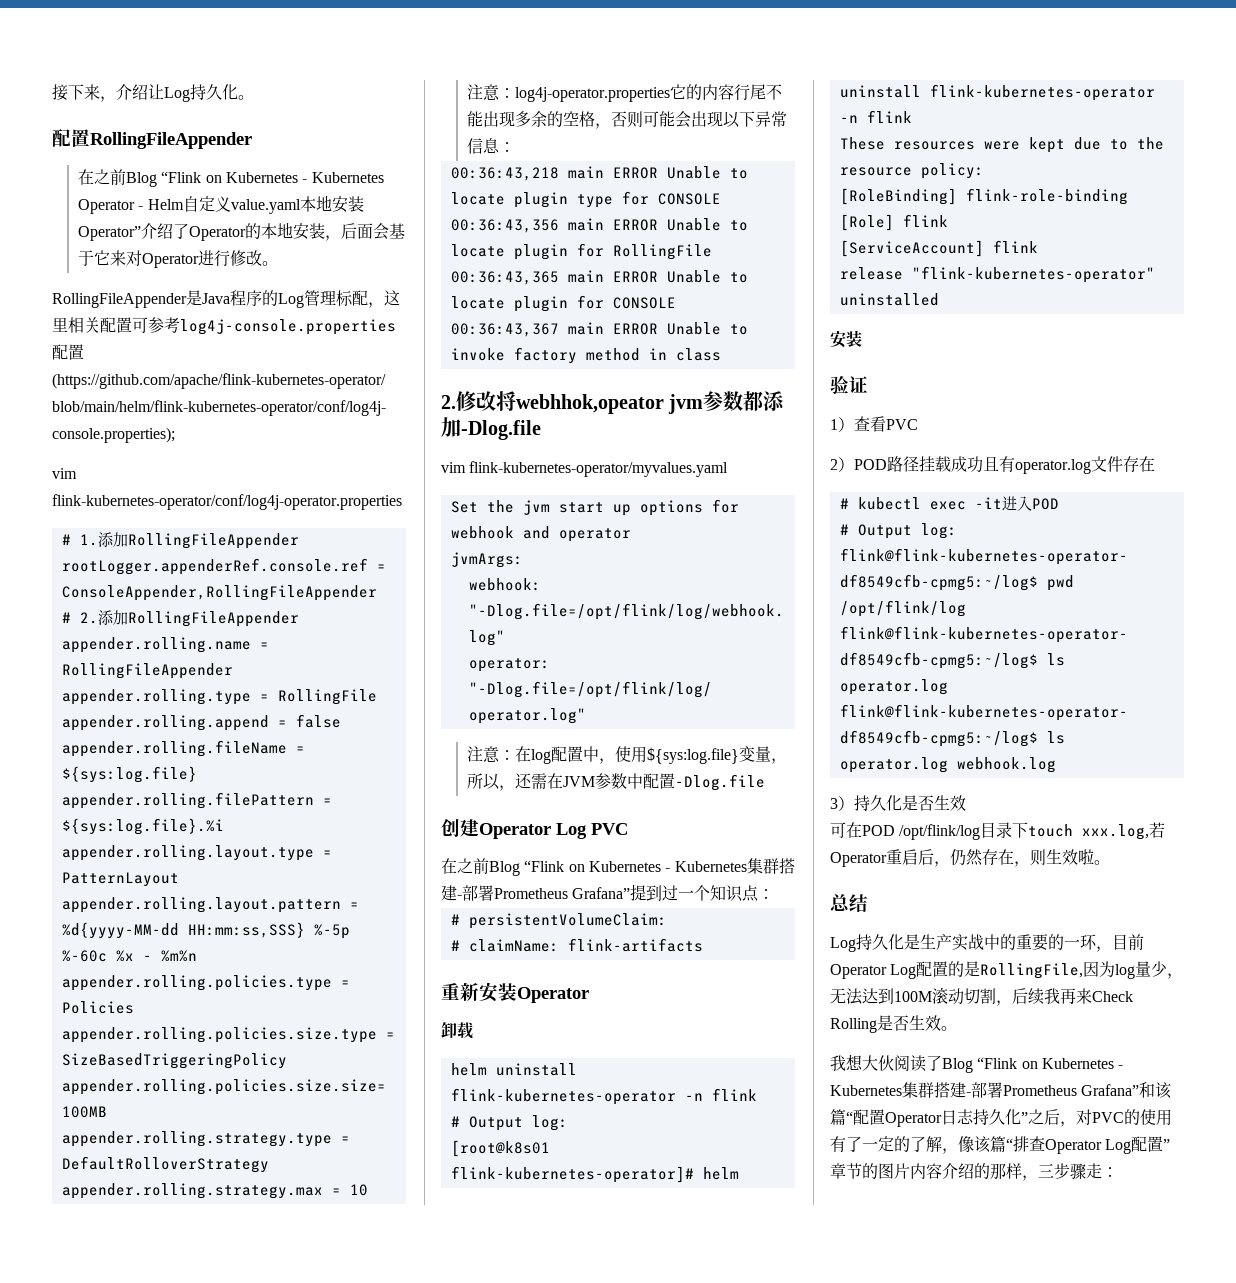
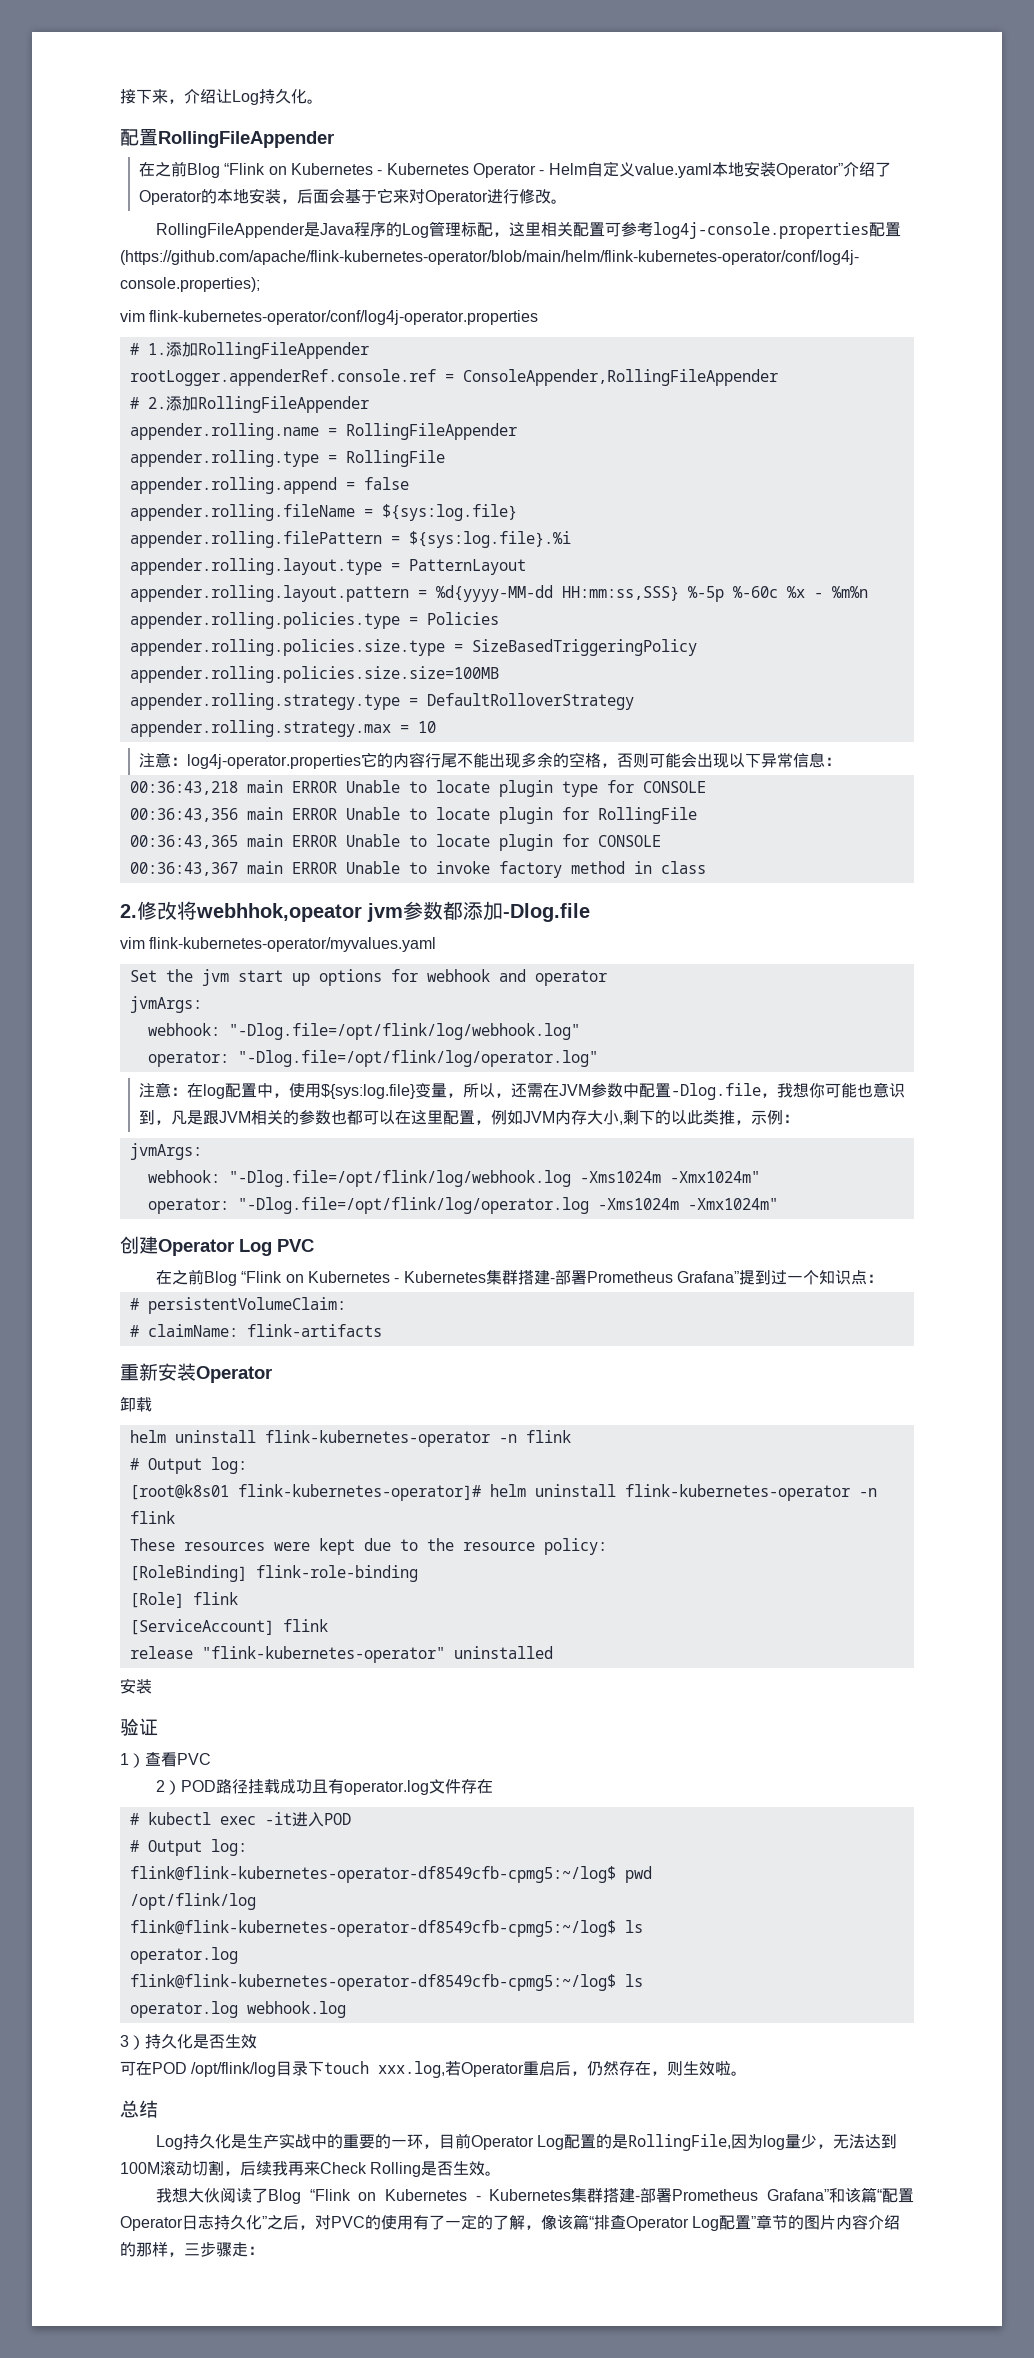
- 注意：在log配置中，使用${sys:log.file}变量，所以，还需在JVM参数中配置-Dlog.file
+ 注意：在log配置中，使用${sys:log.file}变量，所以，还需在JVM参数中配置-Dlog.file，我想你可能也意识到，凡是跟JVM相关的参数也都可以在这里配置，例如JVM内存大小,剩下的以此类推，示例：
+ jvmArgs:
+ webhook: "-Dlog.file=/opt/flink/log/webhook.log -Xms1024m -Xmx1024m"
+ operator: "-Dlog.file=/opt/flink/log/operator.log -Xms1024m -Xmx1024m"

